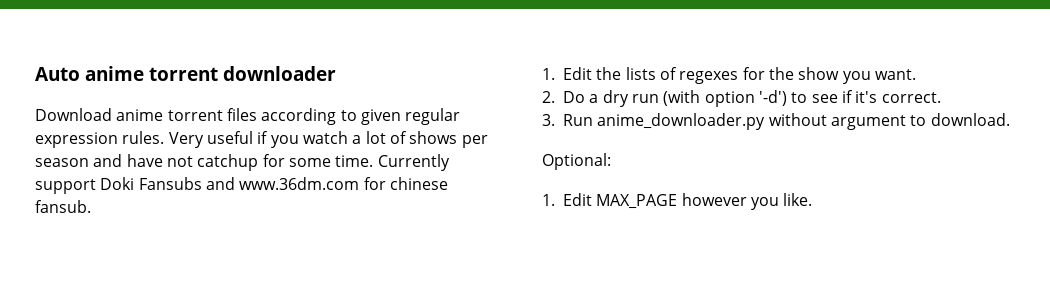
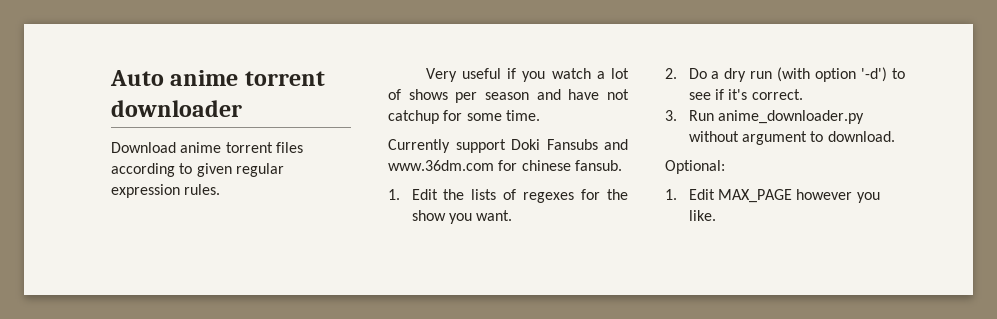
- Download anime torrent files according to given regular expression rules. Very useful if you watch a lot of shows per season and have not catchup for some time. Currently support Doki Fansubs and www.36dm.com for chinese fansub.
+ Download anime torrent files according to given regular expression rules.
+ Very useful if you watch a lot of shows per season and have not catchup for some time.
+ Currently support Doki Fansubs and www.36dm.com for chinese fansub.

